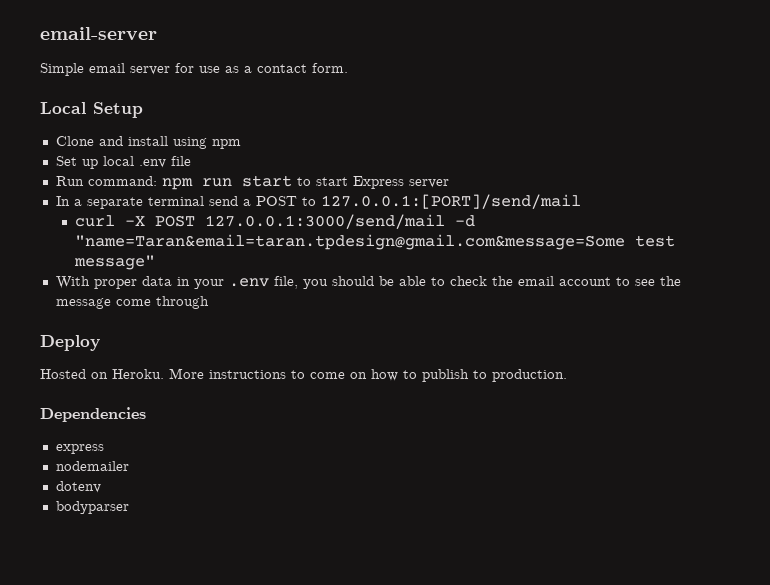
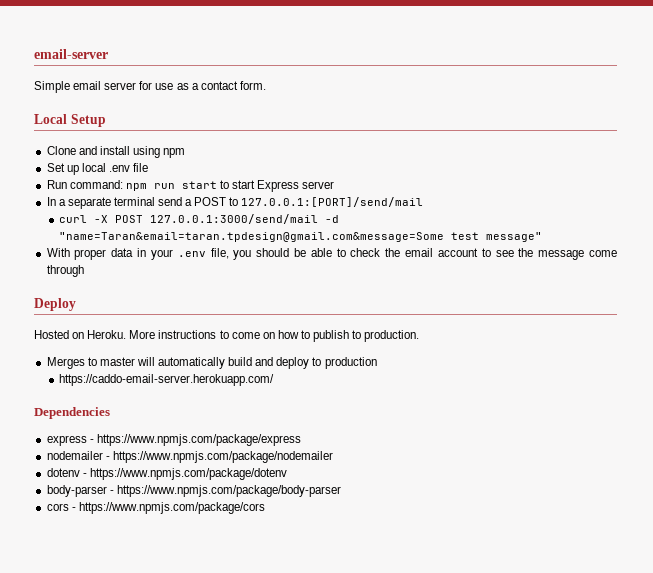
+ Merges to master will automatically build and deploy to production
+ https://caddo-email-server.herokuapp.com/
- express
+ express - https://www.npmjs.com/package/express
- nodemailer
+ nodemailer - https://www.npmjs.com/package/nodemailer
- dotenv
- bodyparser
+ dotenv - https://www.npmjs.com/package/dotenv
+ body-parser - https://www.npmjs.com/package/body-parser
+ cors - https://www.npmjs.com/package/cors

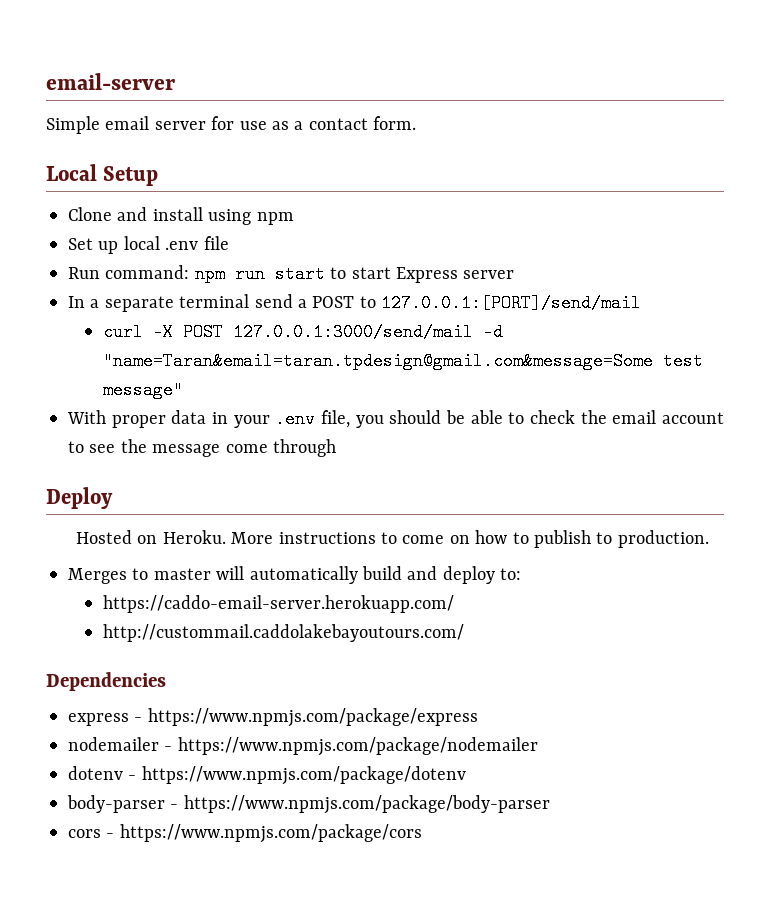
- Merges to master will automatically build and deploy to production
+ Merges to master will automatically build and deploy to:
+ http://custommail.caddolakebayoutours.com/

